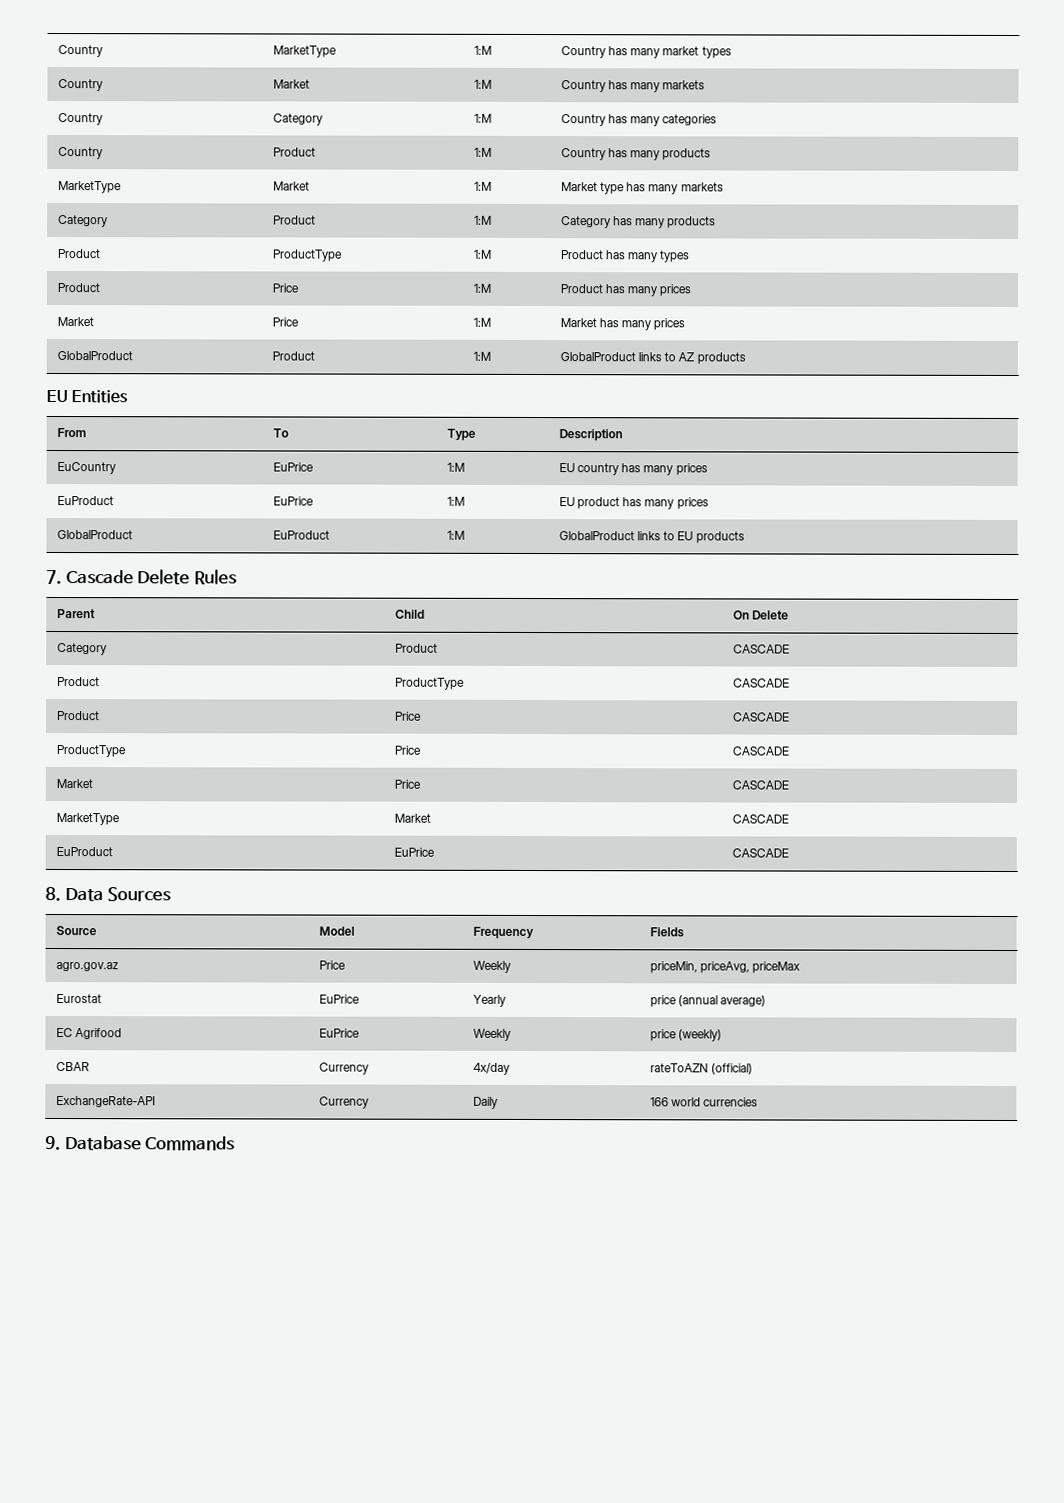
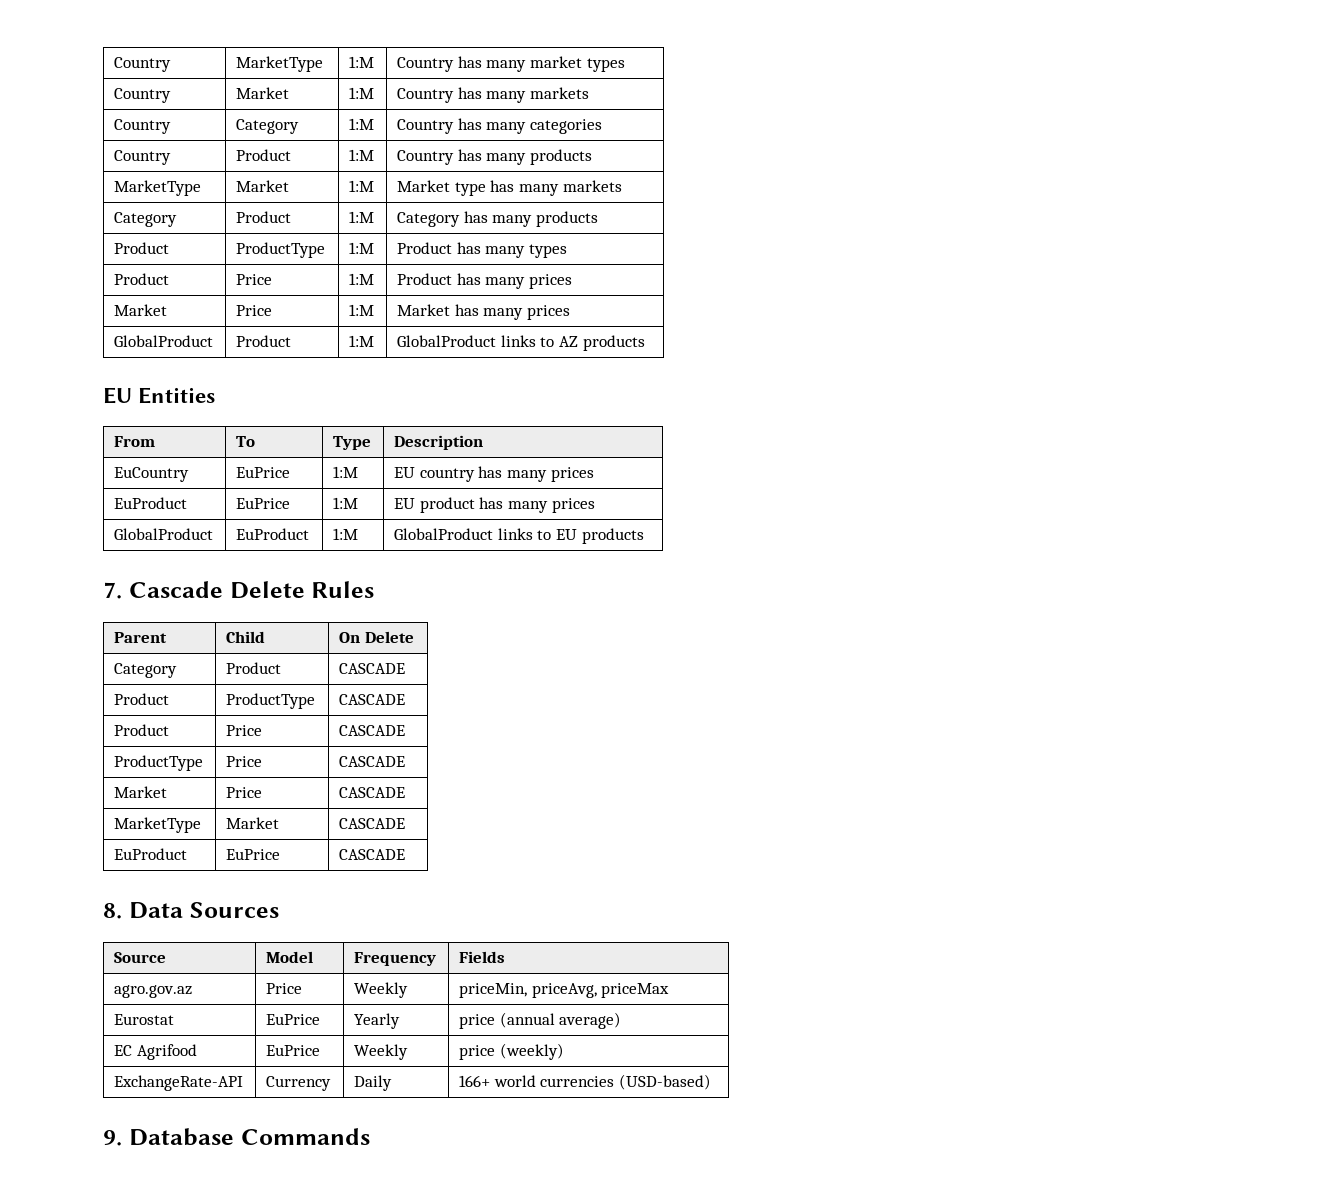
- CBAR | Currency | 4x/day | rateToAZN (official)
- ExchangeRate-API | Currency | Daily | 166 world currencies
+ ExchangeRate-API | Currency | Daily | 166+ world currencies (USD-based)

